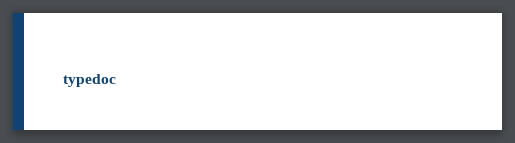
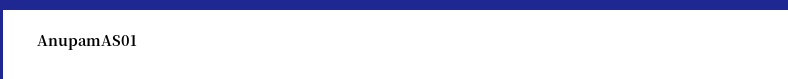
- typedoc
+ AnupamAS01

